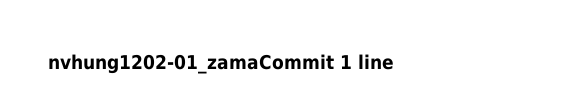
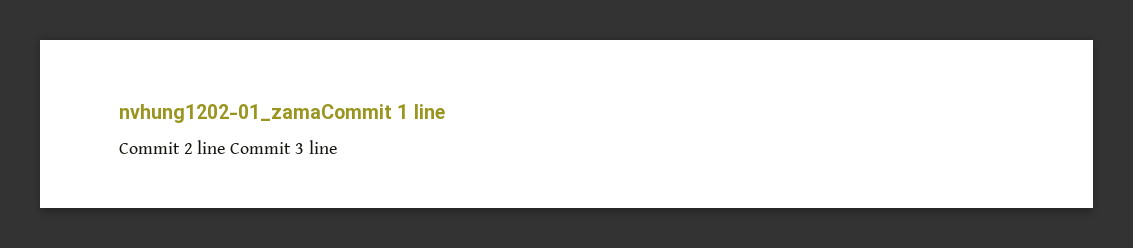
+ Commit 2 line Commit 3 line

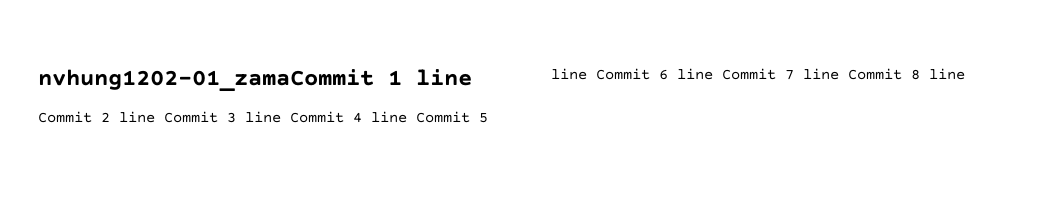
- Commit 2 line Commit 3 line
+ Commit 2 line Commit 3 line Commit 4 line Commit 5 line Commit 6 line Commit 7 line Commit 8 line

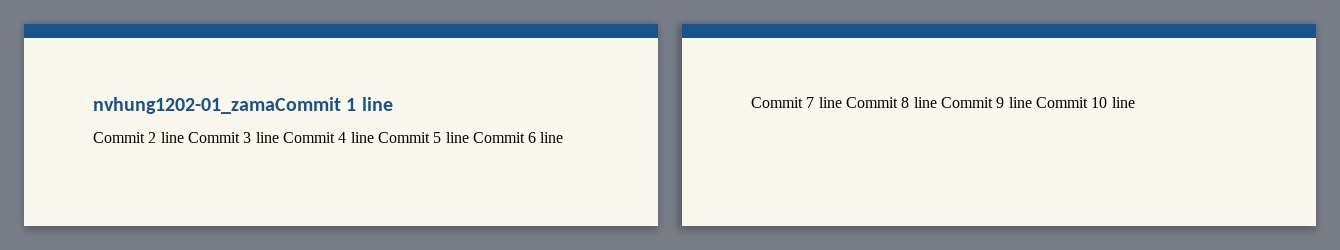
- Commit 2 line Commit 3 line Commit 4 line Commit 5 line Commit 6 line Commit 7 line Commit 8 line
+ Commit 2 line Commit 3 line Commit 4 line Commit 5 line Commit 6 line Commit 7 line Commit 8 line Commit 9 line Commit 10 line

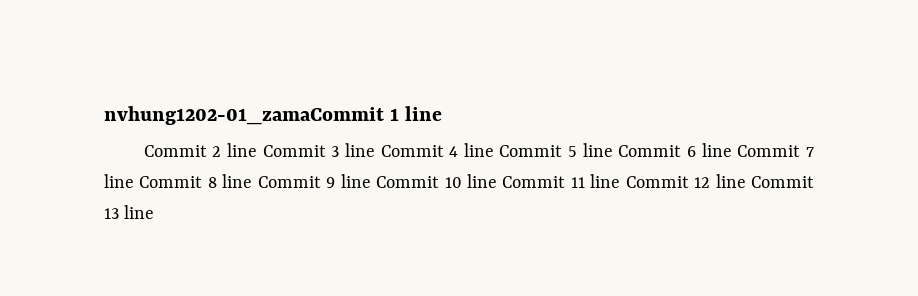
- Commit 2 line Commit 3 line Commit 4 line Commit 5 line Commit 6 line Commit 7 line Commit 8 line Commit 9 line Commit 10 line
+ Commit 2 line Commit 3 line Commit 4 line Commit 5 line Commit 6 line Commit 7 line Commit 8 line Commit 9 line Commit 10 line Commit 11 line Commit 12 line Commit 13 line

